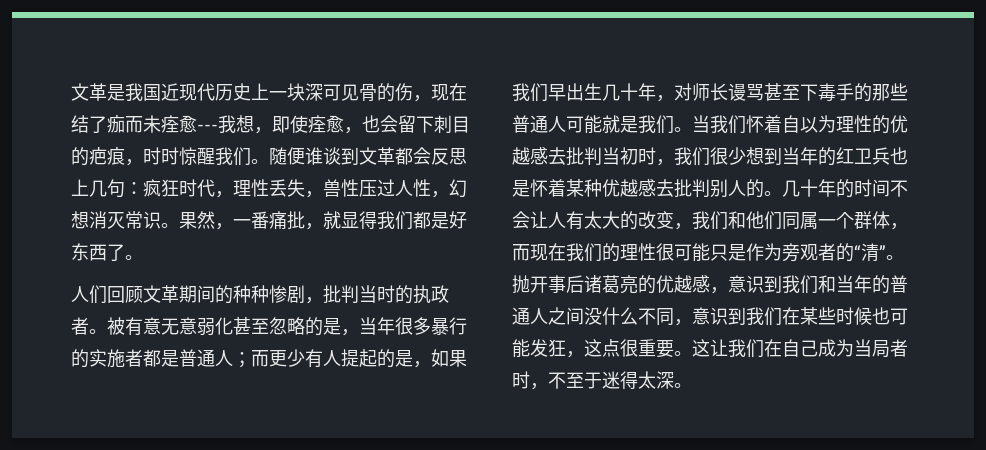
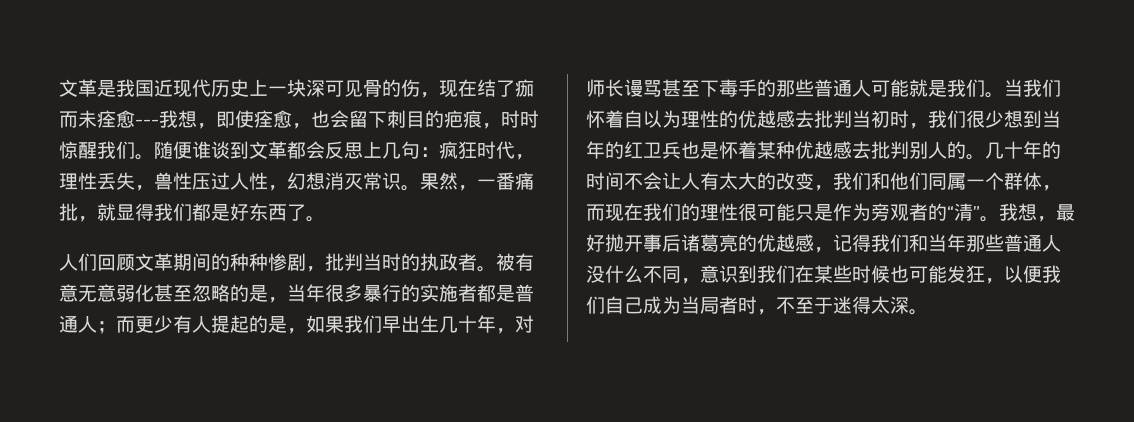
- 抛开事后诸葛亮的优越感，意识到我们和当年的普通人之间没什么不同，意识到我们在某些时候也可能发狂，这点很重要。这让我们在自己成为当局者时，不至于迷得太深。
+ 我想，最好抛开事后诸葛亮的优越感，记得我们和当年那些普通人没什么不同，意识到我们在某些时候也可能发狂，以便我们自己成为当局者时，不至于迷得太深。

